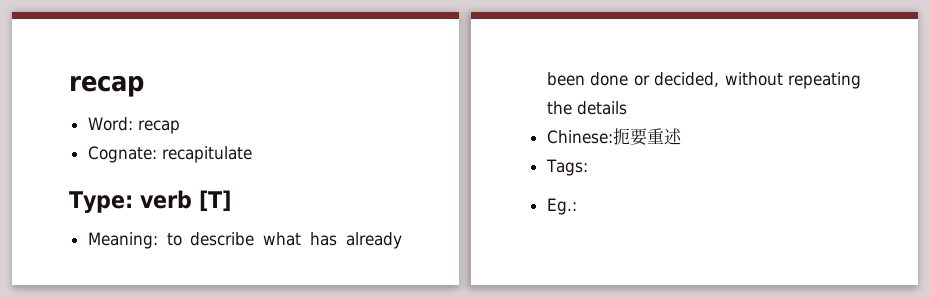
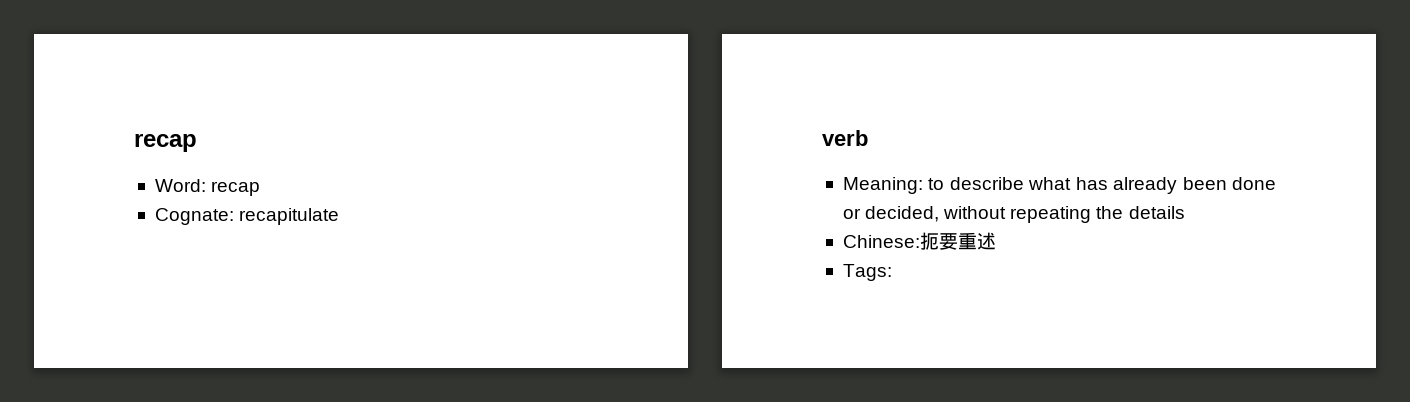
- Type: verb [T]
+ verb
- Eg.:

